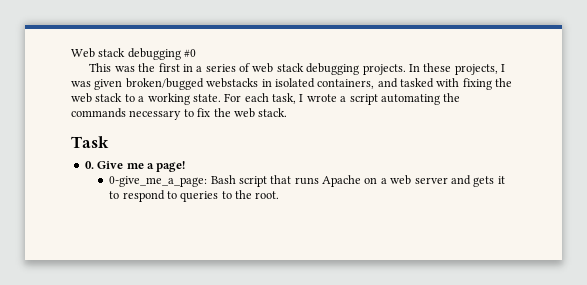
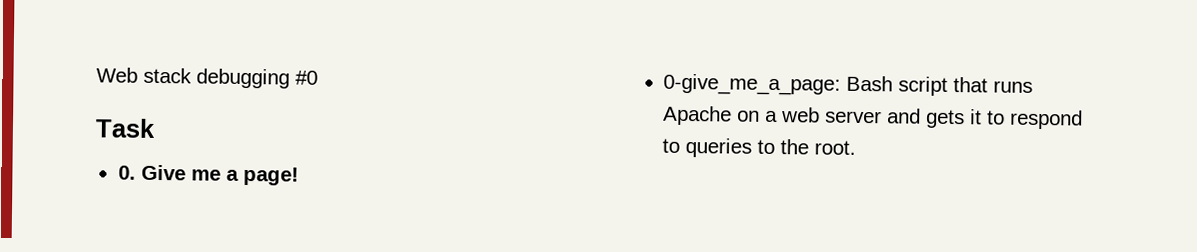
- This was the first in a series of web stack debugging projects. In these projects, I was given broken/bugged webstacks in isolated containers, and tasked with fixing the web stack to a working state. For each task, I wrote a script automating the commands necessary to fix the web stack.

